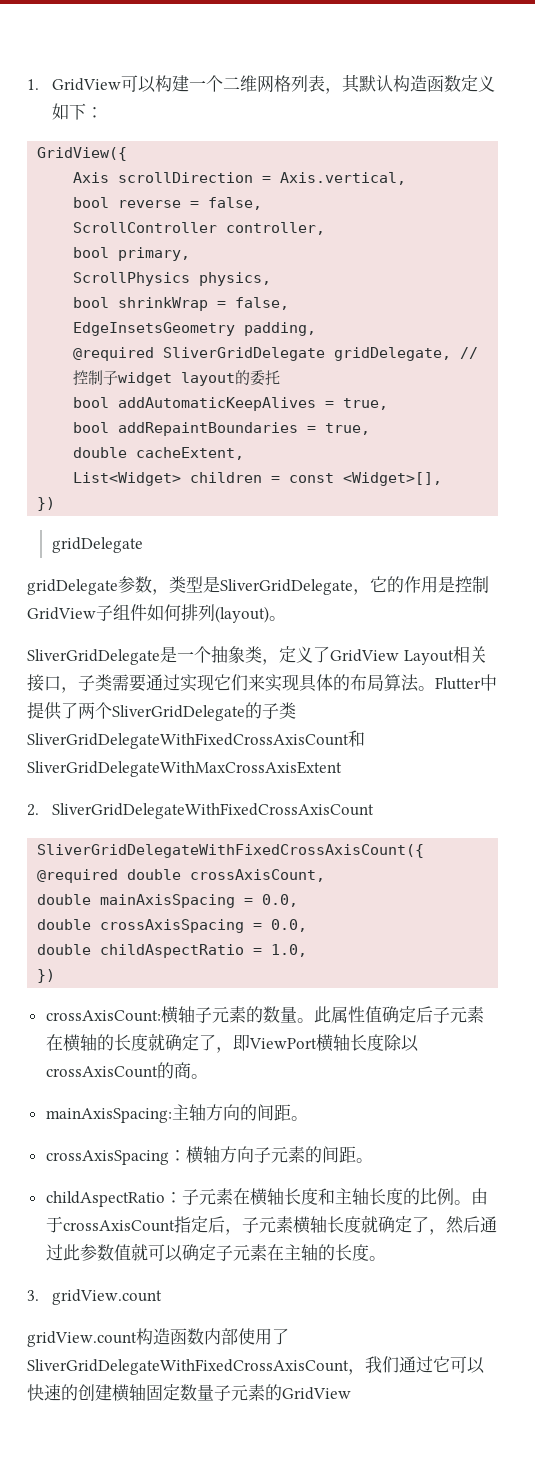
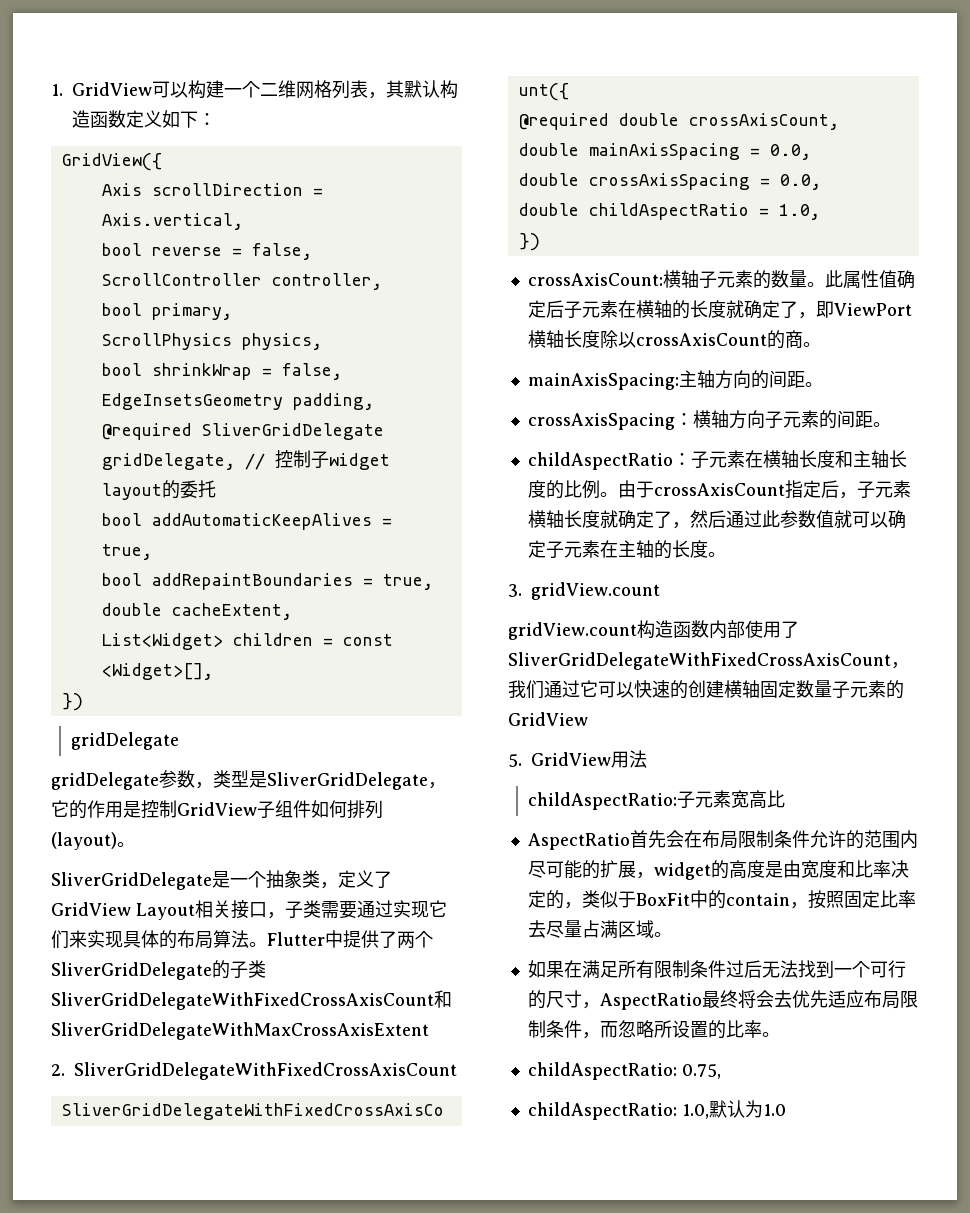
+ 5. GridView用法
+ childAspectRatio:子元素宽高比
+ AspectRatio首先会在布局限制条件允许的范围内尽可能的扩展，widget的高度是由宽度和比率决定的，类似于BoxFit中的contain，按照固定比率去尽量占满区域。
+ 如果在满足所有限制条件过后无法找到一个可行的尺寸，AspectRatio最终将会去优先适应布局限制条件，而忽略所设置的比率。
+ childAspectRatio: 0.75,
+ childAspectRatio: 1.0,默认为1.0

